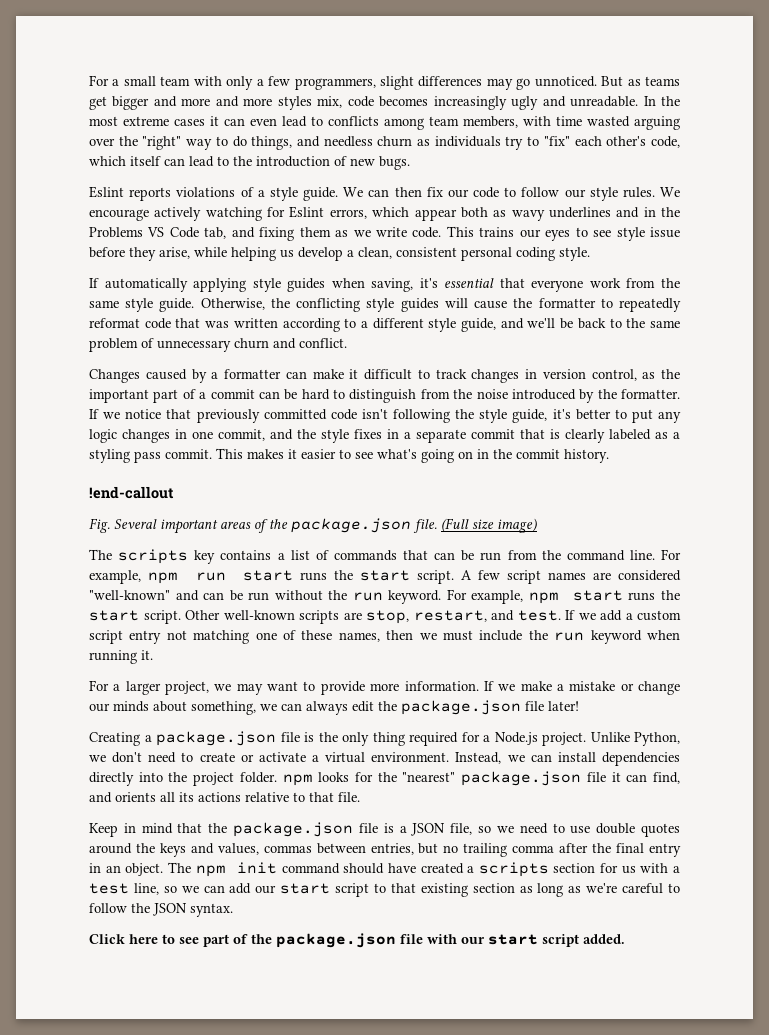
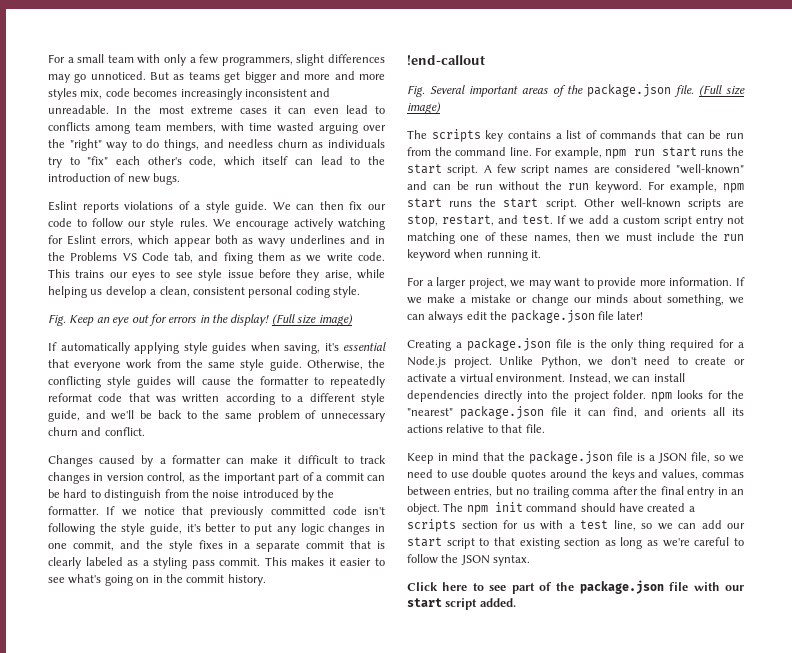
- But as teams get bigger and more and more styles mix, code becomes increasingly ugly and unreadable.
+ But as teams get bigger and more and more styles mix, code becomes increasingly inconsistent and unreadable.
+ Fig. Keep an eye out for errors in the display! (Full size image)

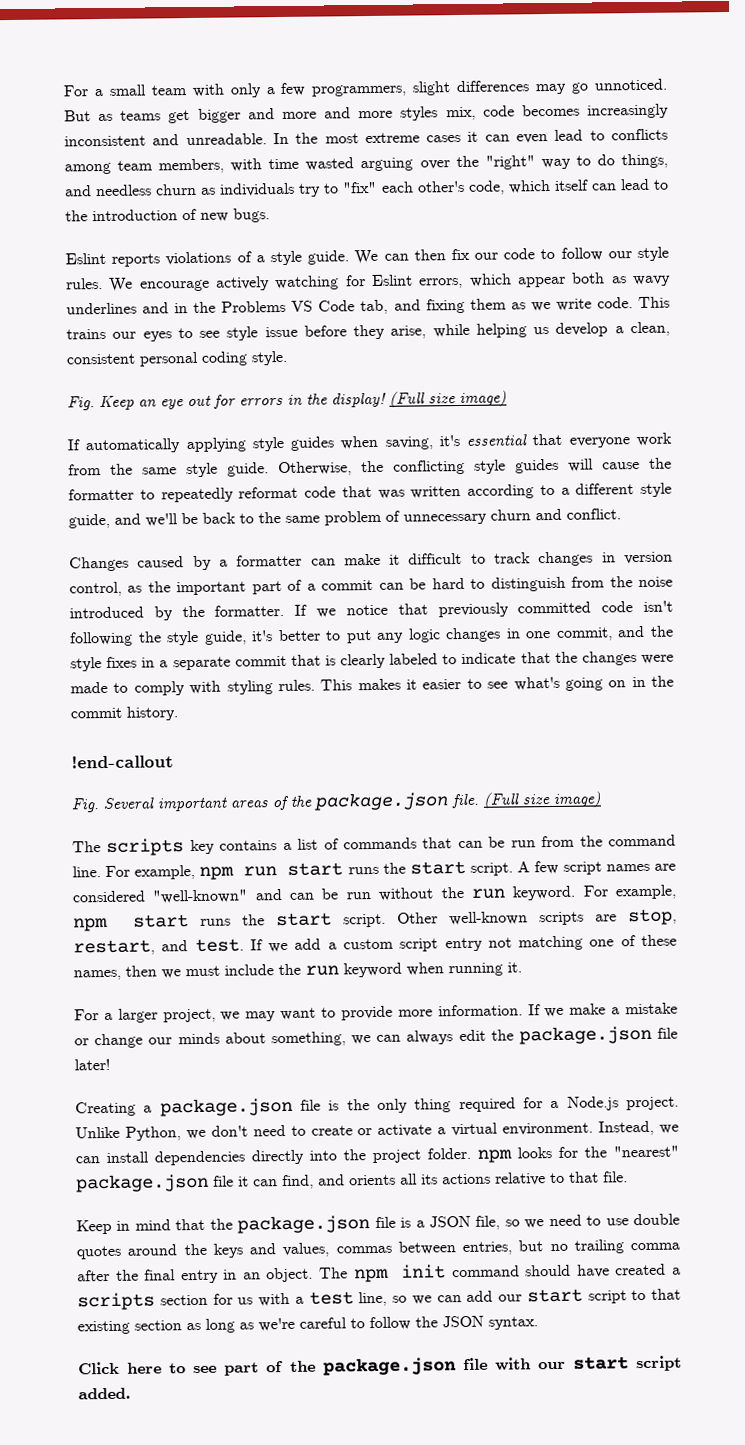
- If we notice that previously committed code isn't following the style guide, it's better to put any logic changes in one commit, and the style fixes in a separate commit that is clearly labeled as a styling pass commit.
+ If we notice that previously committed code isn't following the style guide, it's better to put any logic changes in one commit, and the style fixes in a separate commit that is clearly labeled to indicate that the changes were made to comply with styling rules.

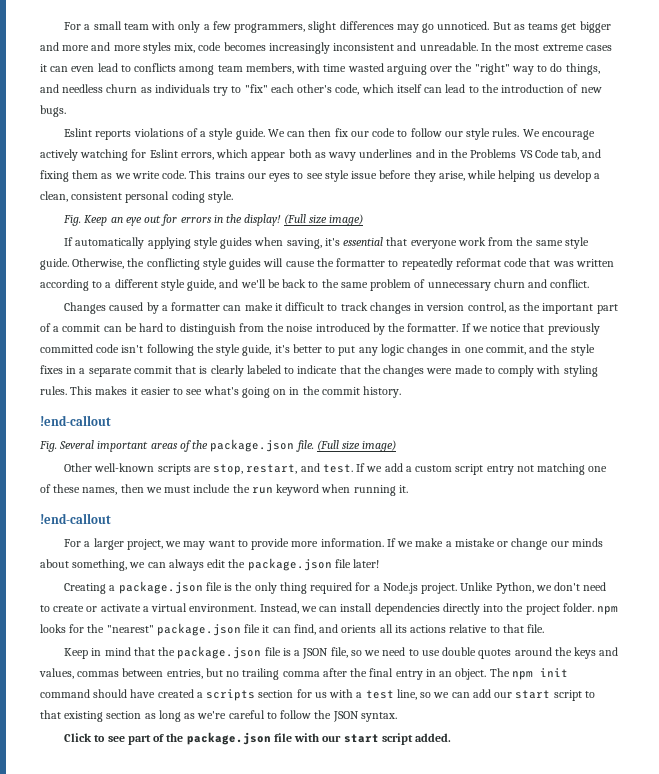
- The scripts key contains a list of commands that can be run from the command line. For example, npm run start runs the start script. A few script names are considered "well-known" and can be run without the run keyword. For example, npm start runs the start script.
  If we add a custom script entry not matching one of these names, then we must include the run keyword when running it.
+ !end-callout
- Click here to see part of the package.json file with our start script added.
+ Click to see part of the package.json file with our start script added.

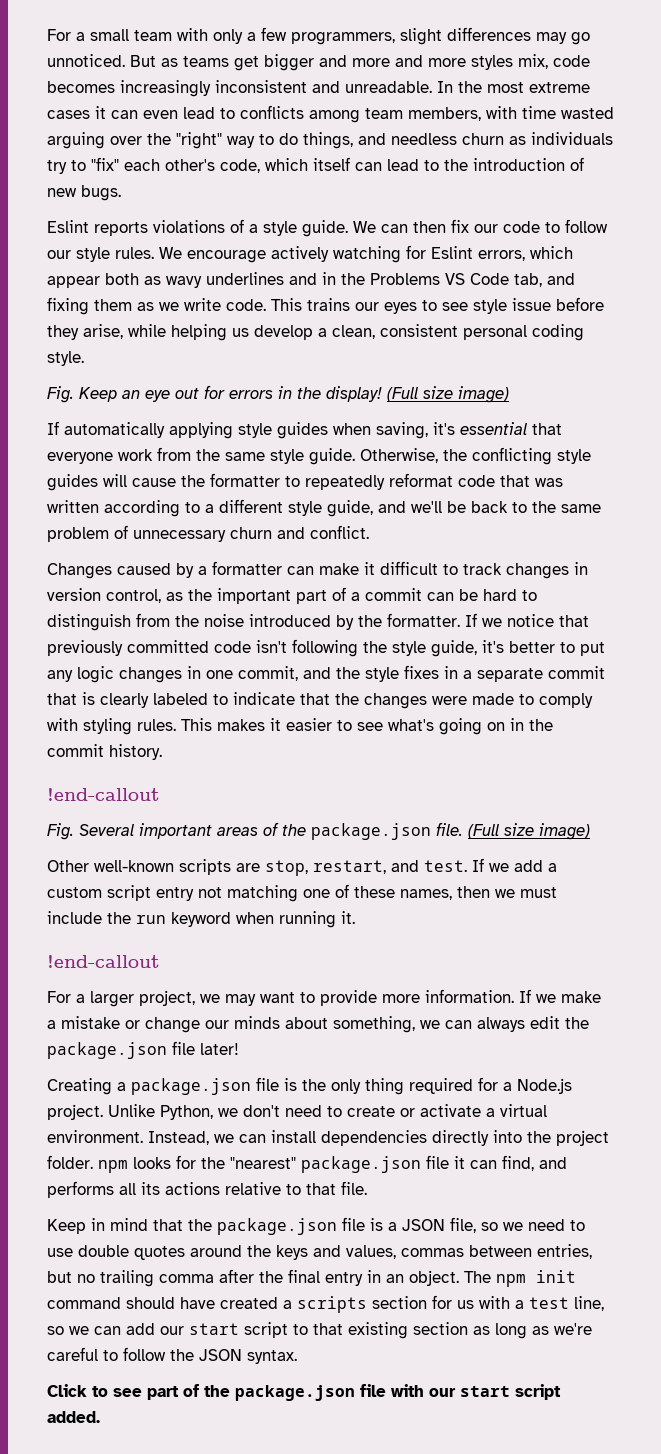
- Instead, we can install dependencies directly into the project folder. npm looks for the "nearest" package.json file it can find, and orients all its actions relative to that file.
+ Instead, we can install dependencies directly into the project folder. npm looks for the "nearest" package.json file it can find, and performs all its actions relative to that file.

